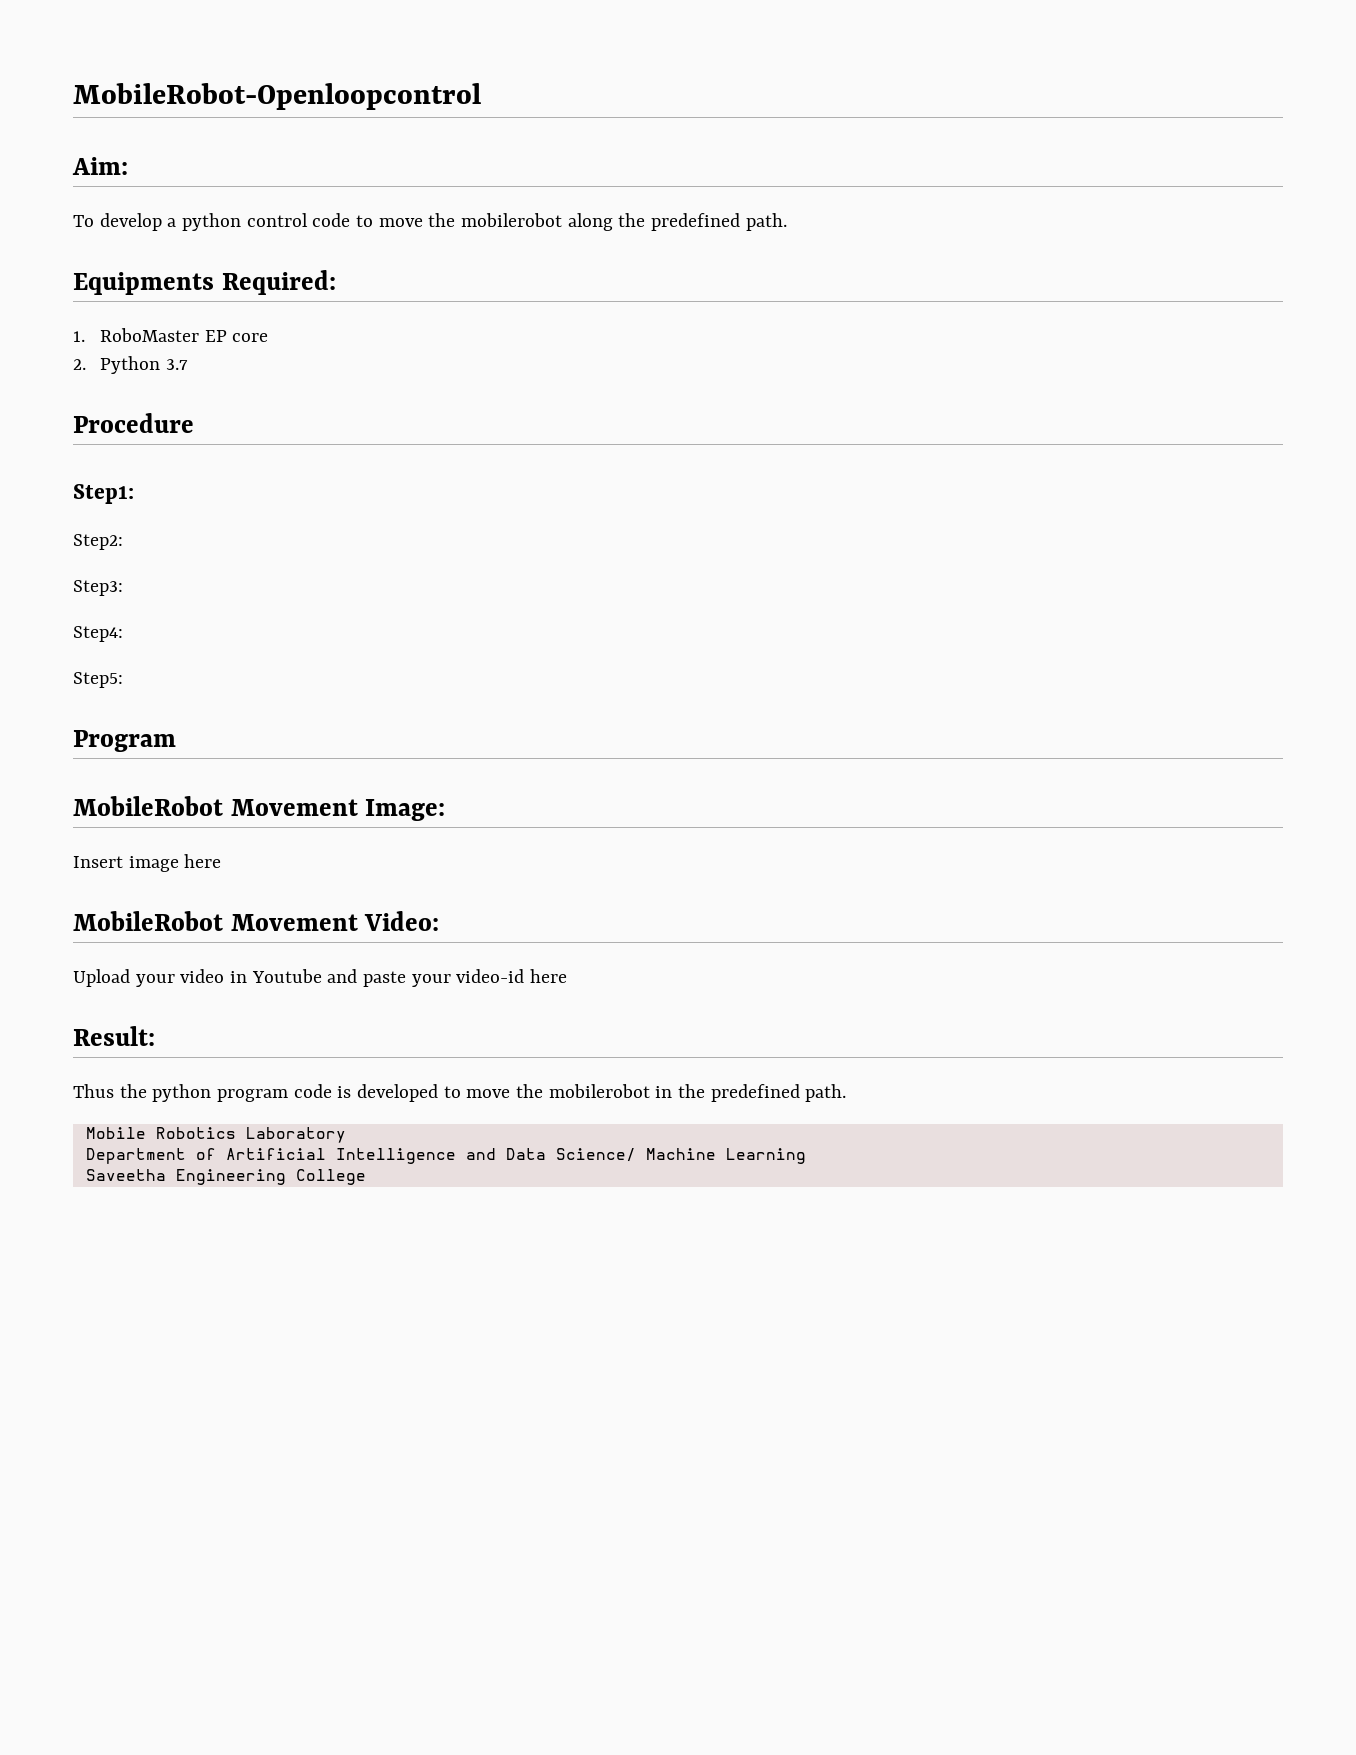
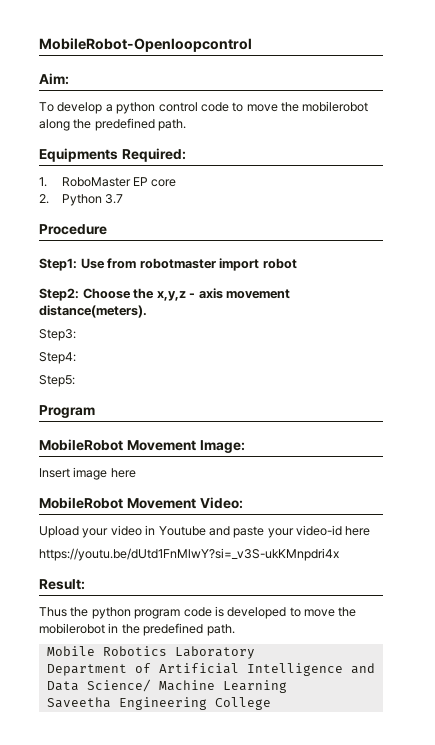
- Step1:
- Step2:
+ Step1: Use from robotmaster import robot
+ Step2: Choose the x,y,z - axis movement distance(meters).
+ https://youtu.be/dUtd1FnMlwY?si=_v3S-ukKMnpdri4x

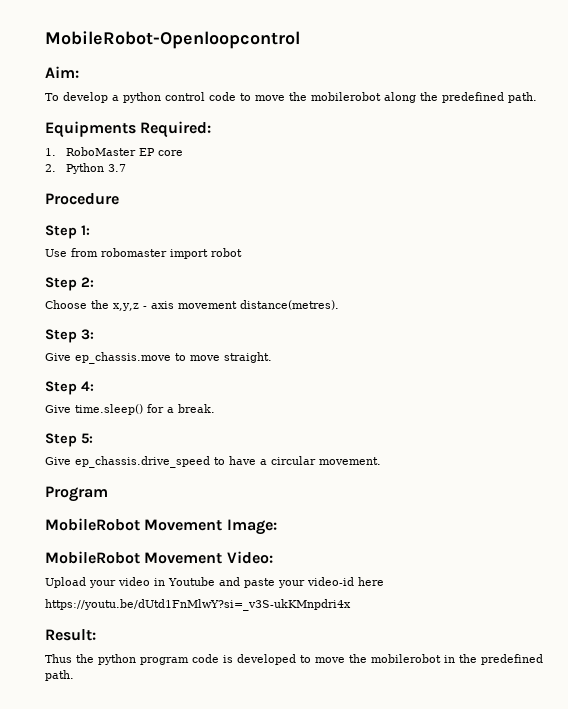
- Step1: Use from robotmaster import robot
+ Step 1:
+ Use from robomaster import robot
- Step2: Choose the x,y,z - axis movement distance(meters).
- Step3:
- Step4:
- Step5:
+ Step 2:
+ Choose the x,y,z - axis movement distance(metres).
+ Step 3:
+ Give ep_chassis.move to move straight.
+ Step 4:
+ Give time.sleep() for a break.
+ Step 5:
+ Give ep_chassis.drive_speed to have a circular movement.
- Insert image here
- Mobile Robotics Laboratory
- Department of Artificial Intelligence and Data Science/ Machine Learning
- Saveetha Engineering College

